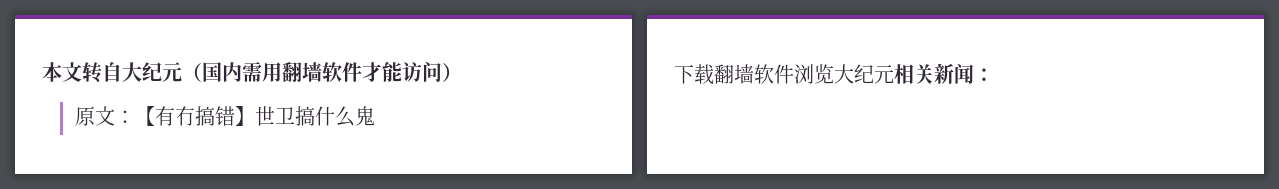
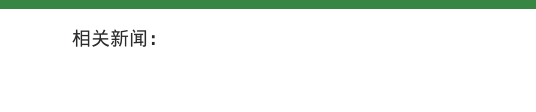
- 本文转自大纪元（国内需用翻墙软件才能访问）
- 原文：【有冇搞错】世卫搞什么鬼
- 下载翻墙软件浏览大纪元相关新闻：
+ 相关新闻：

